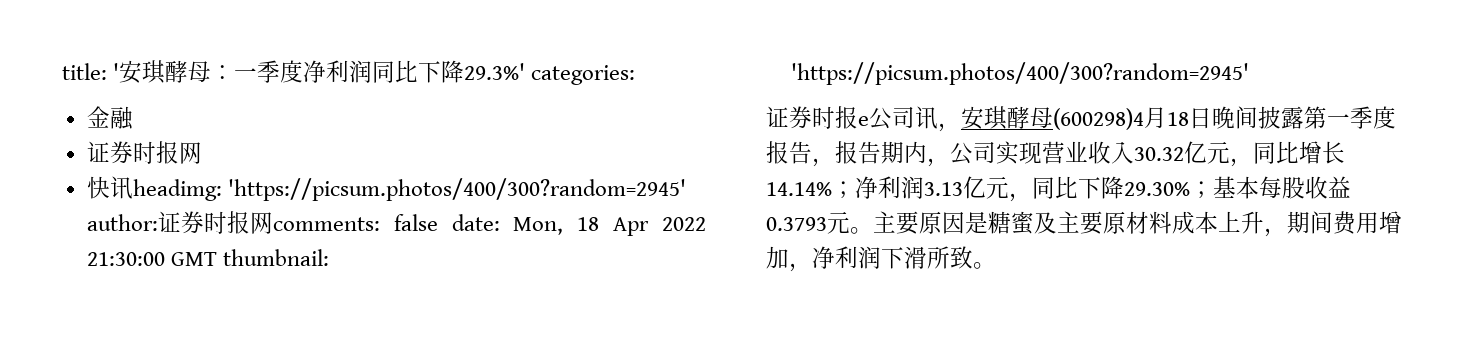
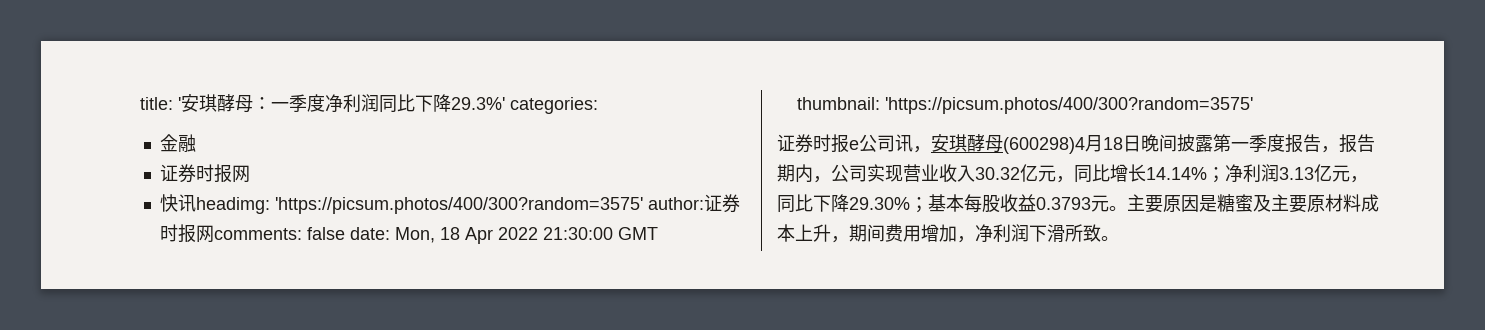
- 快讯headimg: 'https://picsum.photos/400/300?random=2945' author:证券时报网comments: false date: Mon, 18 Apr 2022 21:30:00 GMT thumbnail: 'https://picsum.photos/400/300?random=2945'
+ 快讯headimg: 'https://picsum.photos/400/300?random=3575' author:证券时报网comments: false date: Mon, 18 Apr 2022 21:30:00 GMT thumbnail: 'https://picsum.photos/400/300?random=3575'

